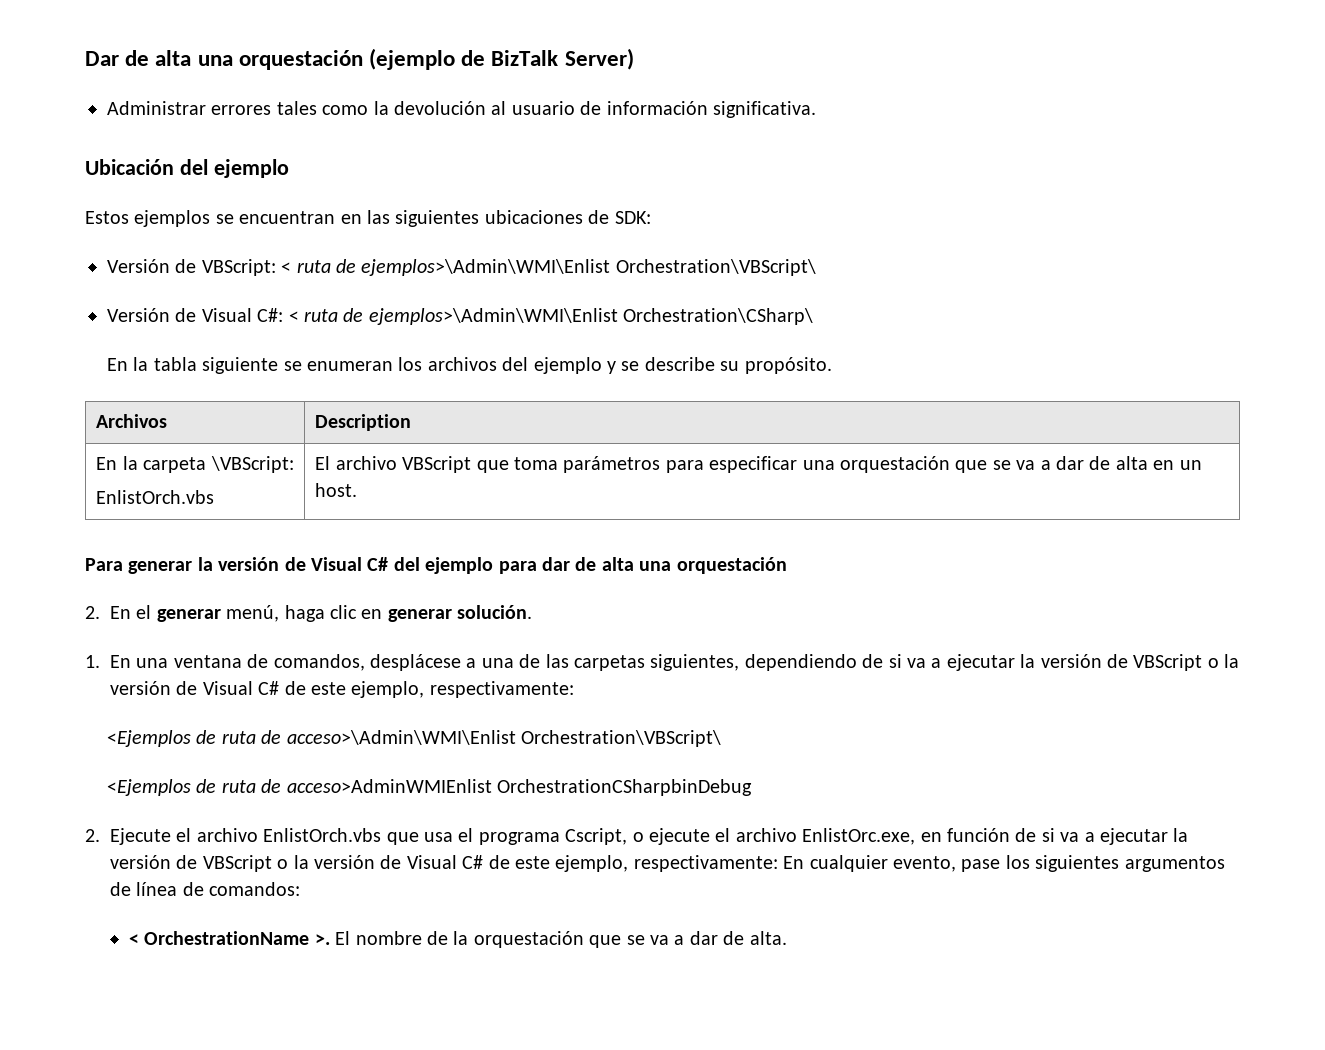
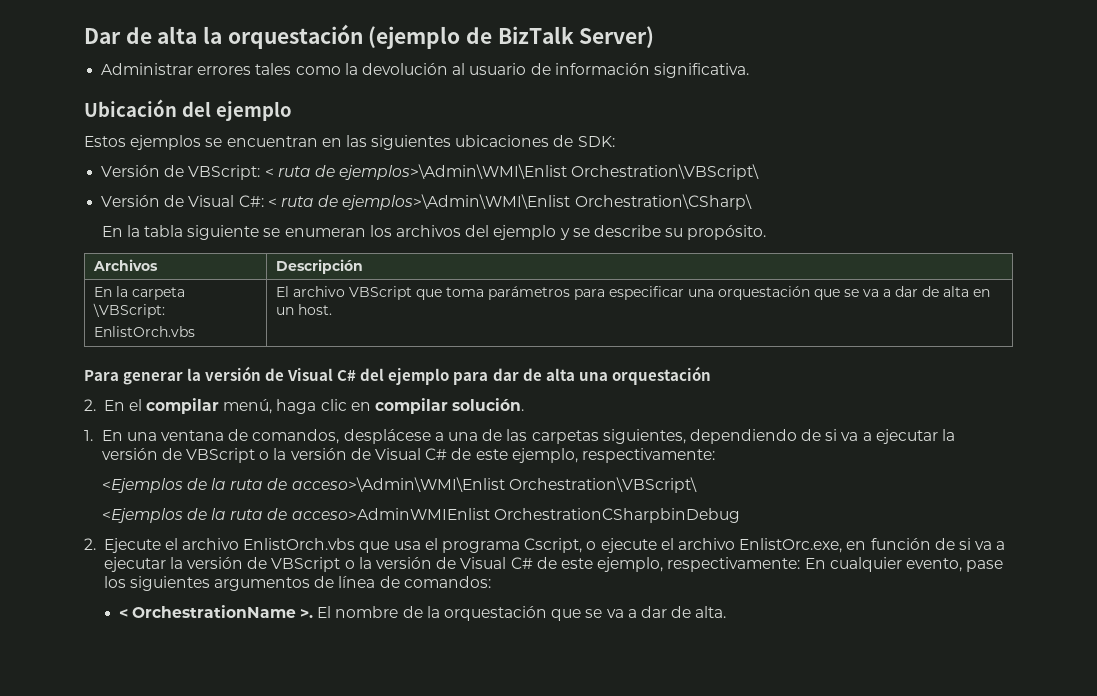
- Dar de alta una orquestación (ejemplo de BizTalk Server)
+ Dar de alta la orquestación (ejemplo de BizTalk Server)
- Archivos | Description
+ Archivos | Descripción
- 2. En el generar menú, haga clic en generar solución.
+ 2. En el compilar menú, haga clic en compilar solución.
- <Ejemplos de ruta de acceso>\Admin\WMI\Enlist Orchestration\VBScript\
+ <Ejemplos de la ruta de acceso>\Admin\WMI\Enlist Orchestration\VBScript\
- <Ejemplos de ruta de acceso>AdminWMIEnlist OrchestrationCSharpbinDebug
+ <Ejemplos de la ruta de acceso>AdminWMIEnlist OrchestrationCSharpbinDebug

